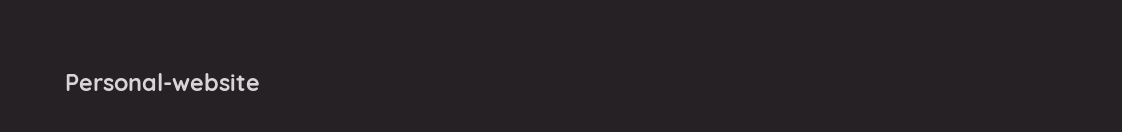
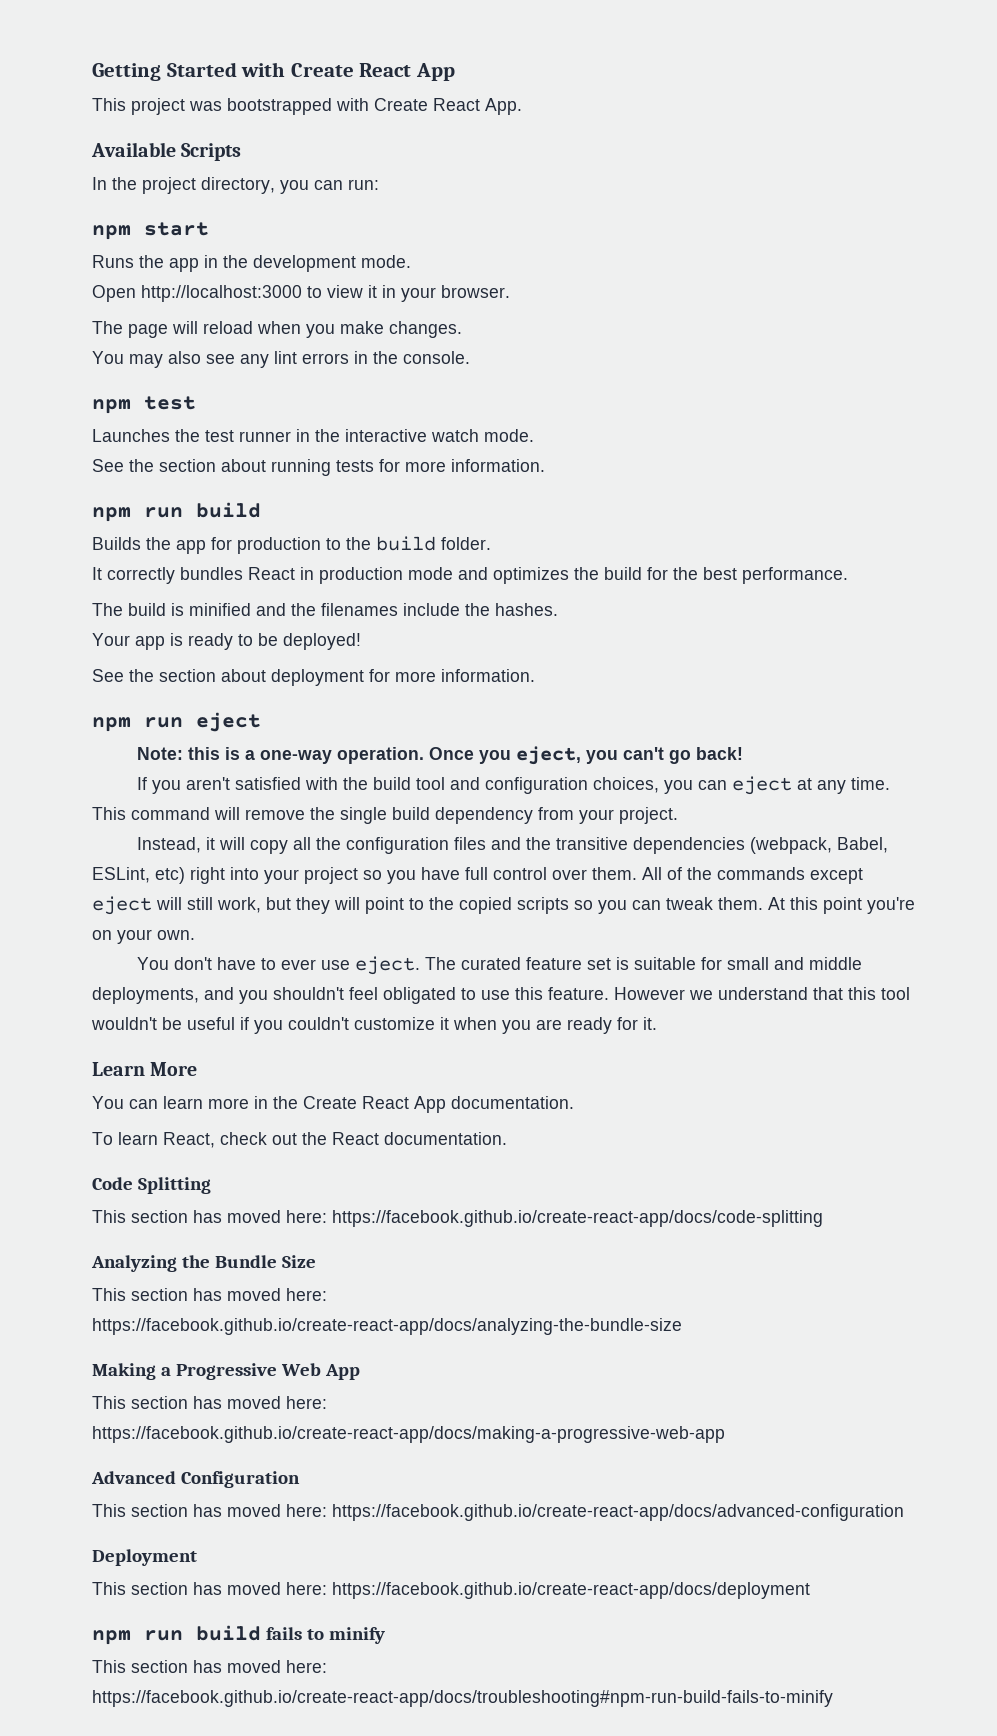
- Personal-website
+ Getting Started with Create React App
+ This project was bootstrapped with Create React App.
+ Available Scripts
+ In the project directory, you can run:
+ npm start
+ Runs the app in the development mode.
+ Open http://localhost:3000 to view it in your browser.
+ The page will reload when you make changes.
+ You may also see any lint errors in the console.
+ npm test
+ Launches the test runner in the interactive watch mode.
+ See the section about running tests for more information.
+ npm run build
+ Builds the app for production to the build folder.
+ It correctly bundles React in production mode and optimizes the build for the best performance.
+ The build is minified and the filenames include the hashes.
+ Your app is ready to be deployed!
+ See the section about deployment for more information.
+ npm run eject
+ Note: this is a one-way operation. Once you eject, you can't go back!
+ If you aren't satisfied with the build tool and configuration choices, you can eject at any time. This command will remove the single build dependency from your project.
+ Instead, it will copy all the configuration files and the transitive dependencies (webpack, Babel, ESLint, etc) right into your project so you have full control over them. All of the commands except eject will still work, but they will point to the copied scripts so you can tweak them. At this point you're on your own.
+ You don't have to ever use eject. The curated feature set is suitable for small and middle deployments, and you shouldn't feel obligated to use this feature. However we understand that this tool wouldn't be useful if you couldn't customize it when you are ready for it.
+ Learn More
+ You can learn more in the Create React App documentation.
+ To learn React, check out the React documentation.
+ Code Splitting
+ This section has moved here: https://facebook.github.io/create-react-app/docs/code-splitting
+ Analyzing the Bundle Size
+ This section has moved here: https://facebook.github.io/create-react-app/docs/analyzing-the-bundle-size
+ Making a Progressive Web App
+ This section has moved here: https://facebook.github.io/create-react-app/docs/making-a-progressive-web-app
+ Advanced Configuration
+ This section has moved here: https://facebook.github.io/create-react-app/docs/advanced-configuration
+ Deployment
+ This section has moved here: https://facebook.github.io/create-react-app/docs/deployment
+ npm run build fails to minify
+ This section has moved here: https://facebook.github.io/create-react-app/docs/troubleshooting#npm-run-build-fails-to-minify

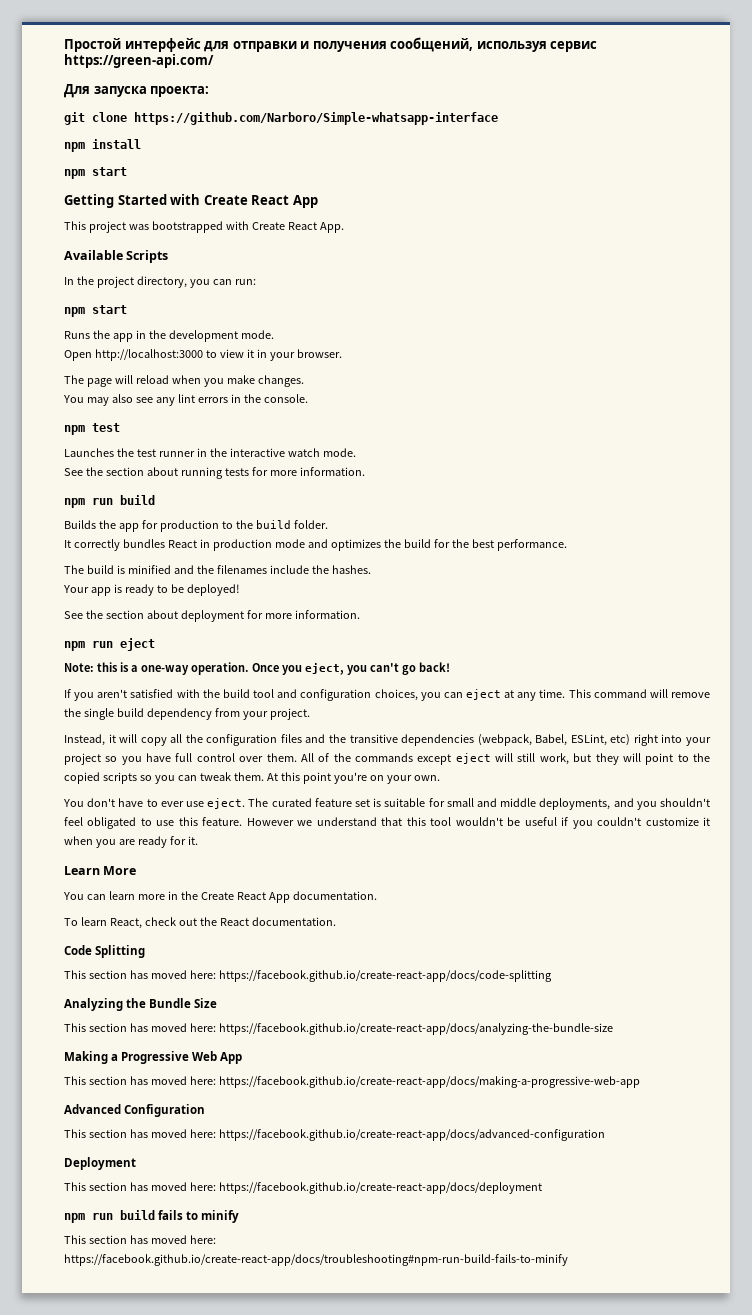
+ Простой интерфейс для отправки и получения сообщений, используя сервис https://green-api.com/
+ Для запуска проекта:
+ git clone https://github.com/Narboro/Simple-whatsapp-interface
+ npm install
+ npm start

